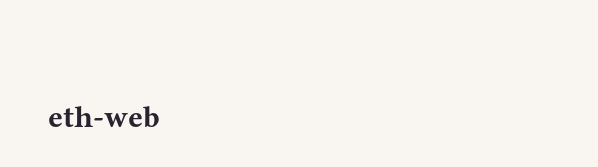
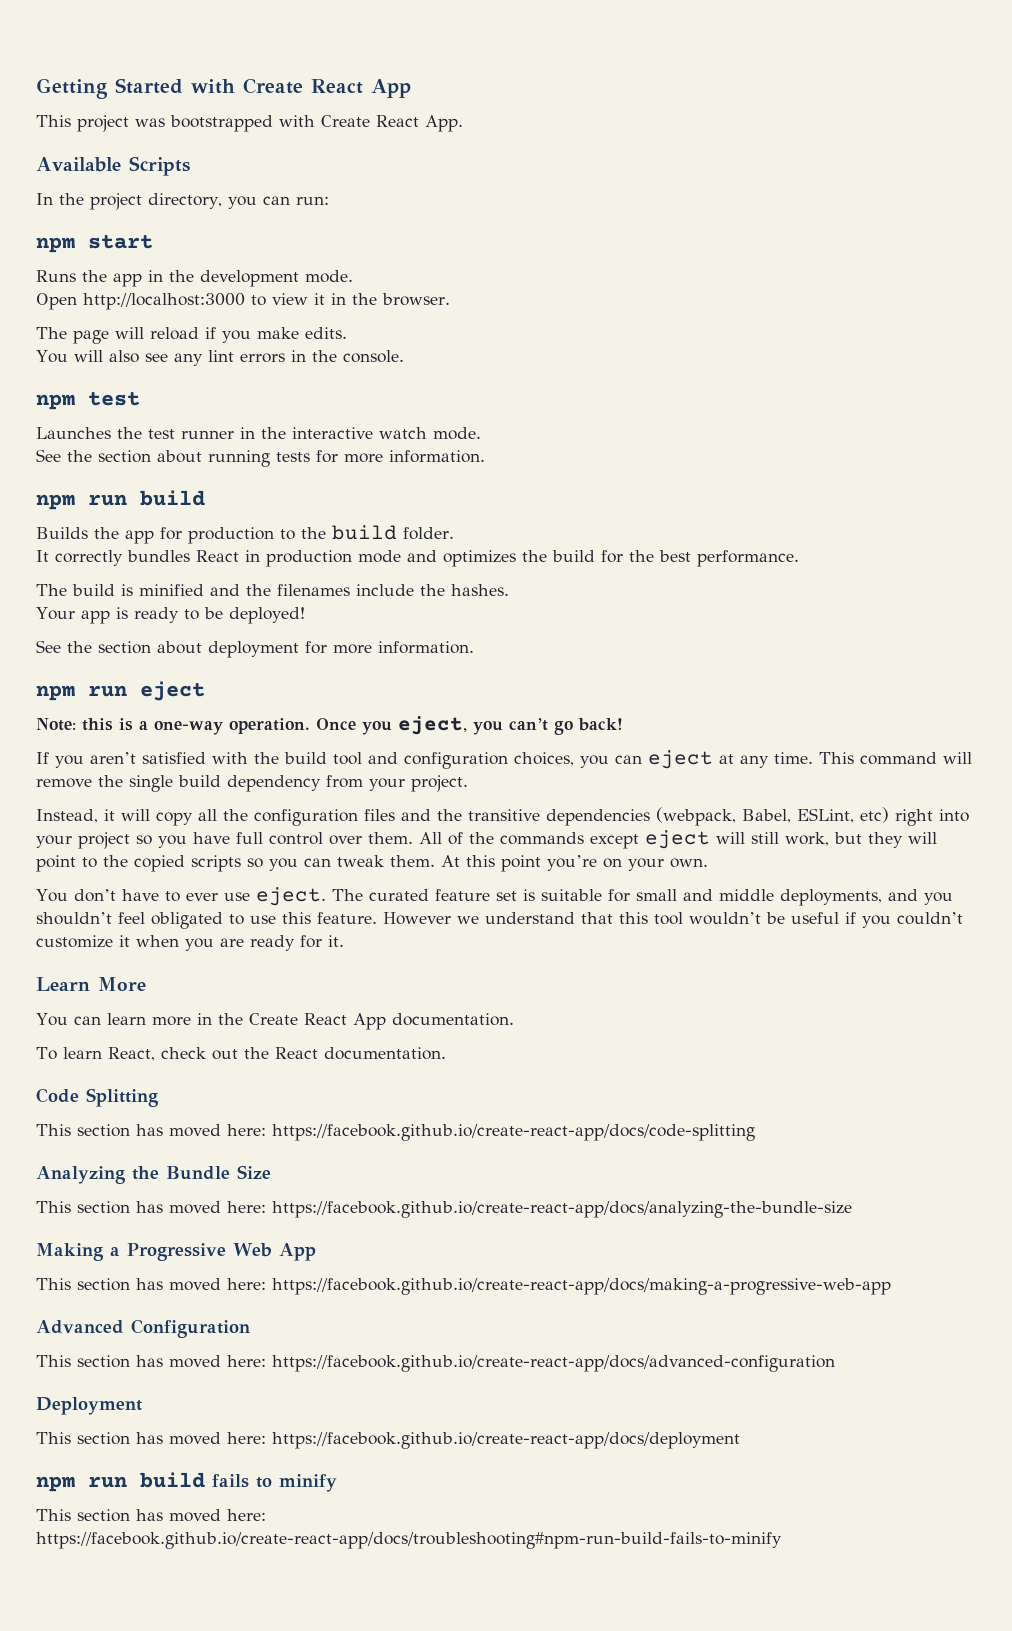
- eth-web
+ Getting Started with Create React App
+ This project was bootstrapped with Create React App.
+ Available Scripts
+ In the project directory, you can run:
+ npm start
+ Runs the app in the development mode.
+ Open http://localhost:3000 to view it in the browser.
+ The page will reload if you make edits.
+ You will also see any lint errors in the console.
+ npm test
+ Launches the test runner in the interactive watch mode.
+ See the section about running tests for more information.
+ npm run build
+ Builds the app for production to the build folder.
+ It correctly bundles React in production mode and optimizes the build for the best performance.
+ The build is minified and the filenames include the hashes.
+ Your app is ready to be deployed!
+ See the section about deployment for more information.
+ npm run eject
+ Note: this is a one-way operation. Once you eject, you can’t go back!
+ If you aren’t satisfied with the build tool and configuration choices, you can eject at any time. This command will remove the single build dependency from your project.
+ Instead, it will copy all the configuration files and the transitive dependencies (webpack, Babel, ESLint, etc) right into your project so you have full control over them. All of the commands except eject will still work, but they will point to the copied scripts so you can tweak them. At this point you’re on your own.
+ You don’t have to ever use eject. The curated feature set is suitable for small and middle deployments, and you shouldn’t feel obligated to use this feature. However we understand that this tool wouldn’t be useful if you couldn’t customize it when you are ready for it.
+ Learn More
+ You can learn more in the Create React App documentation.
+ To learn React, check out the React documentation.
+ Code Splitting
+ This section has moved here: https://facebook.github.io/create-react-app/docs/code-splitting
+ Analyzing the Bundle Size
+ This section has moved here: https://facebook.github.io/create-react-app/docs/analyzing-the-bundle-size
+ Making a Progressive Web App
+ This section has moved here: https://facebook.github.io/create-react-app/docs/making-a-progressive-web-app
+ Advanced Configuration
+ This section has moved here: https://facebook.github.io/create-react-app/docs/advanced-configuration
+ Deployment
+ This section has moved here: https://facebook.github.io/create-react-app/docs/deployment
+ npm run build fails to minify
+ This section has moved here: https://facebook.github.io/create-react-app/docs/troubleshooting#npm-run-build-fails-to-minify

